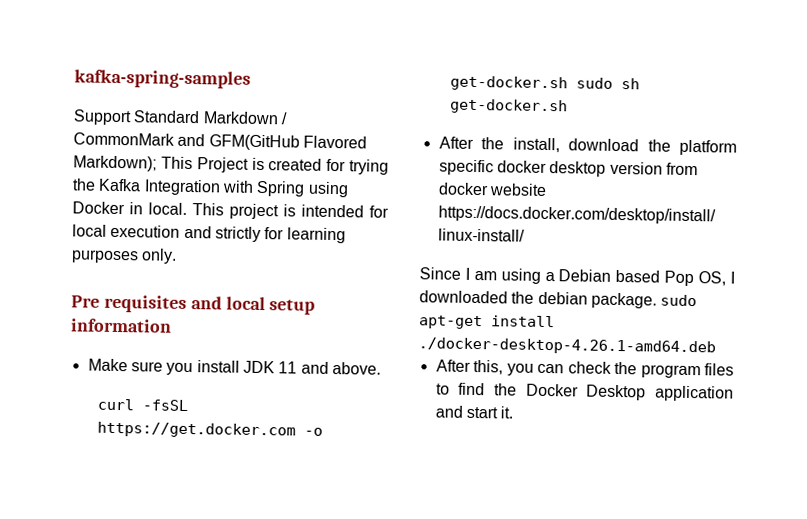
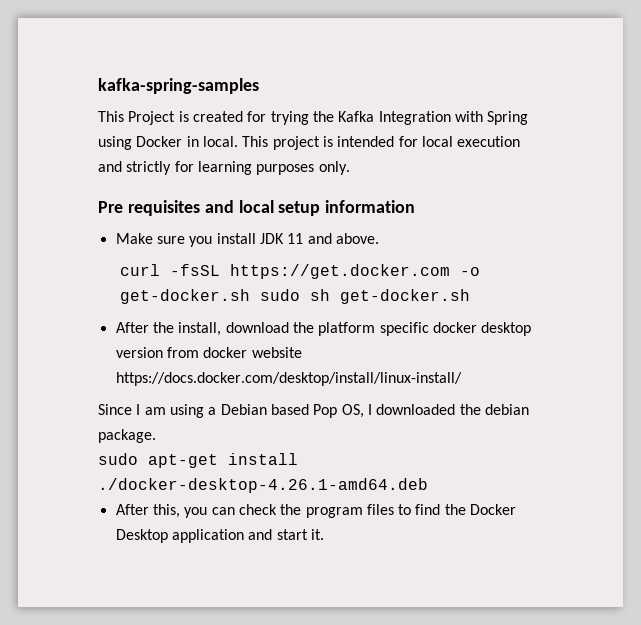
- Support Standard Markdown / CommonMark and GFM(GitHub Flavored Markdown); This Project is created for trying the Kafka Integration with Spring using Docker in local.
+ This Project is created for trying the Kafka Integration with Spring using Docker in local.
- Since I am using a Debian based Pop OS, I downloaded the debian package. sudo apt-get install ./docker-desktop-4.26.1-amd64.deb
+ Since I am using a Debian based Pop OS, I downloaded the debian package.
+ sudo apt-get install ./docker-desktop-4.26.1-amd64.deb

